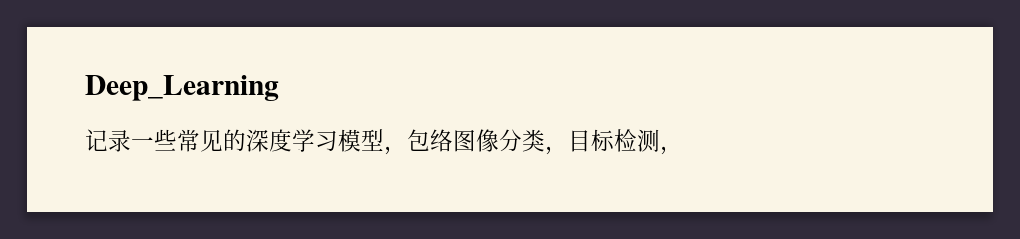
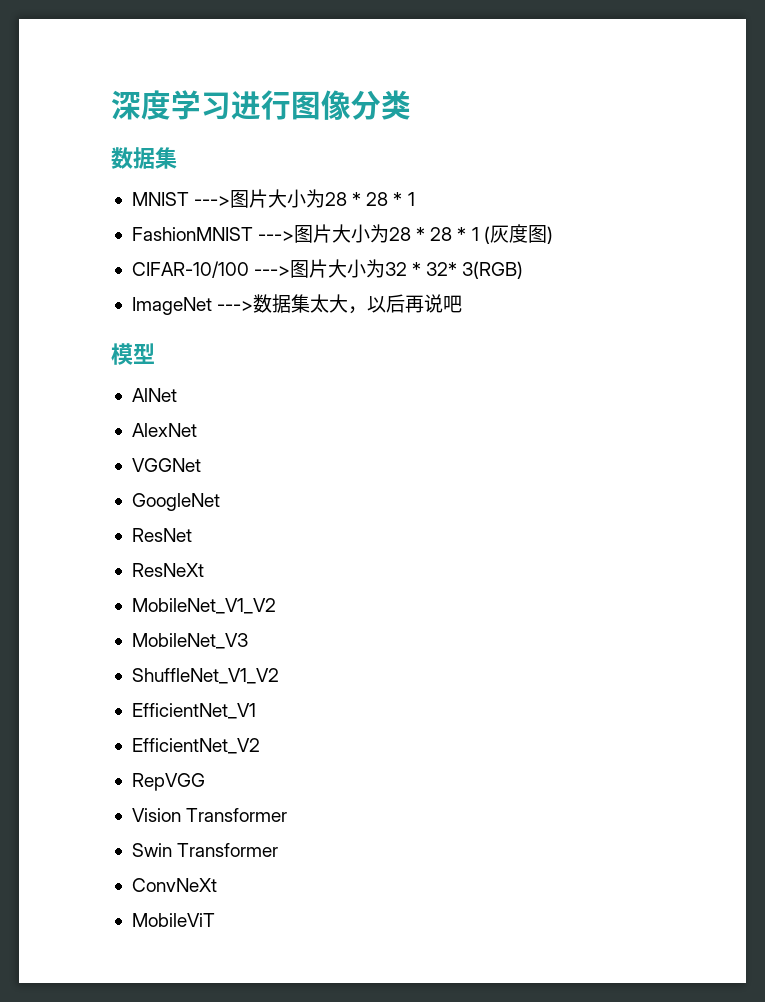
- Deep_Learning
- 记录一些常见的深度学习模型，包络图像分类，目标检测，
+ 深度学习进行图像分类
+ 数据集
+ MNIST --->图片大小为28 * 28 * 1
+ FashionMNIST --->图片大小为28 * 28 * 1 (灰度图)
+ CIFAR-10/100 --->图片大小为32 * 32* 3(RGB)
+ ImageNet --->数据集太大，以后再说吧
+ 模型
+ AlNet
+ AlexNet
+ VGGNet
+ GoogleNet
+ ResNet
+ ResNeXt
+ MobileNet_V1_V2
+ MobileNet_V3
+ ShuffleNet_V1_V2
+ EfficientNet_V1
+ EfficientNet_V2
+ RepVGG
+ Vision Transformer
+ Swin Transformer
+ ConvNeXt
+ MobileViT

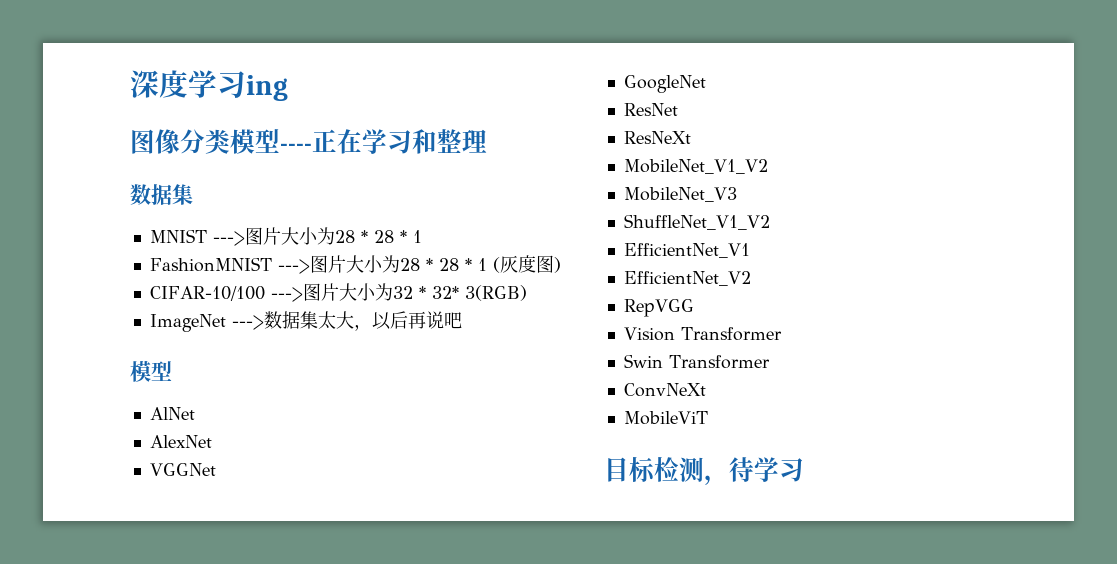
- 深度学习进行图像分类
+ 深度学习ing
+ 图像分类模型----正在学习和整理
+ 目标检测，待学习

